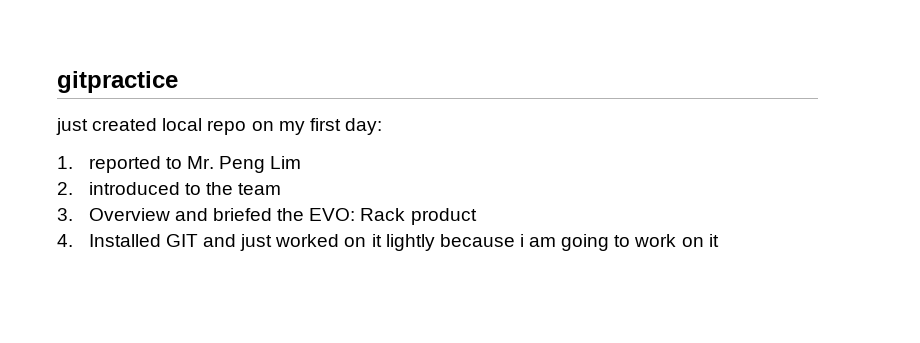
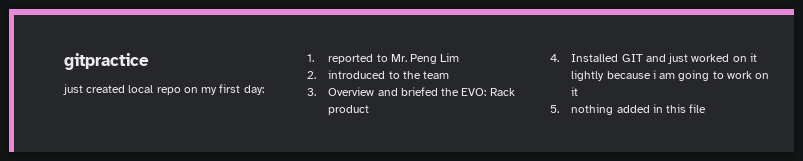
+ 5. nothing added in this file

